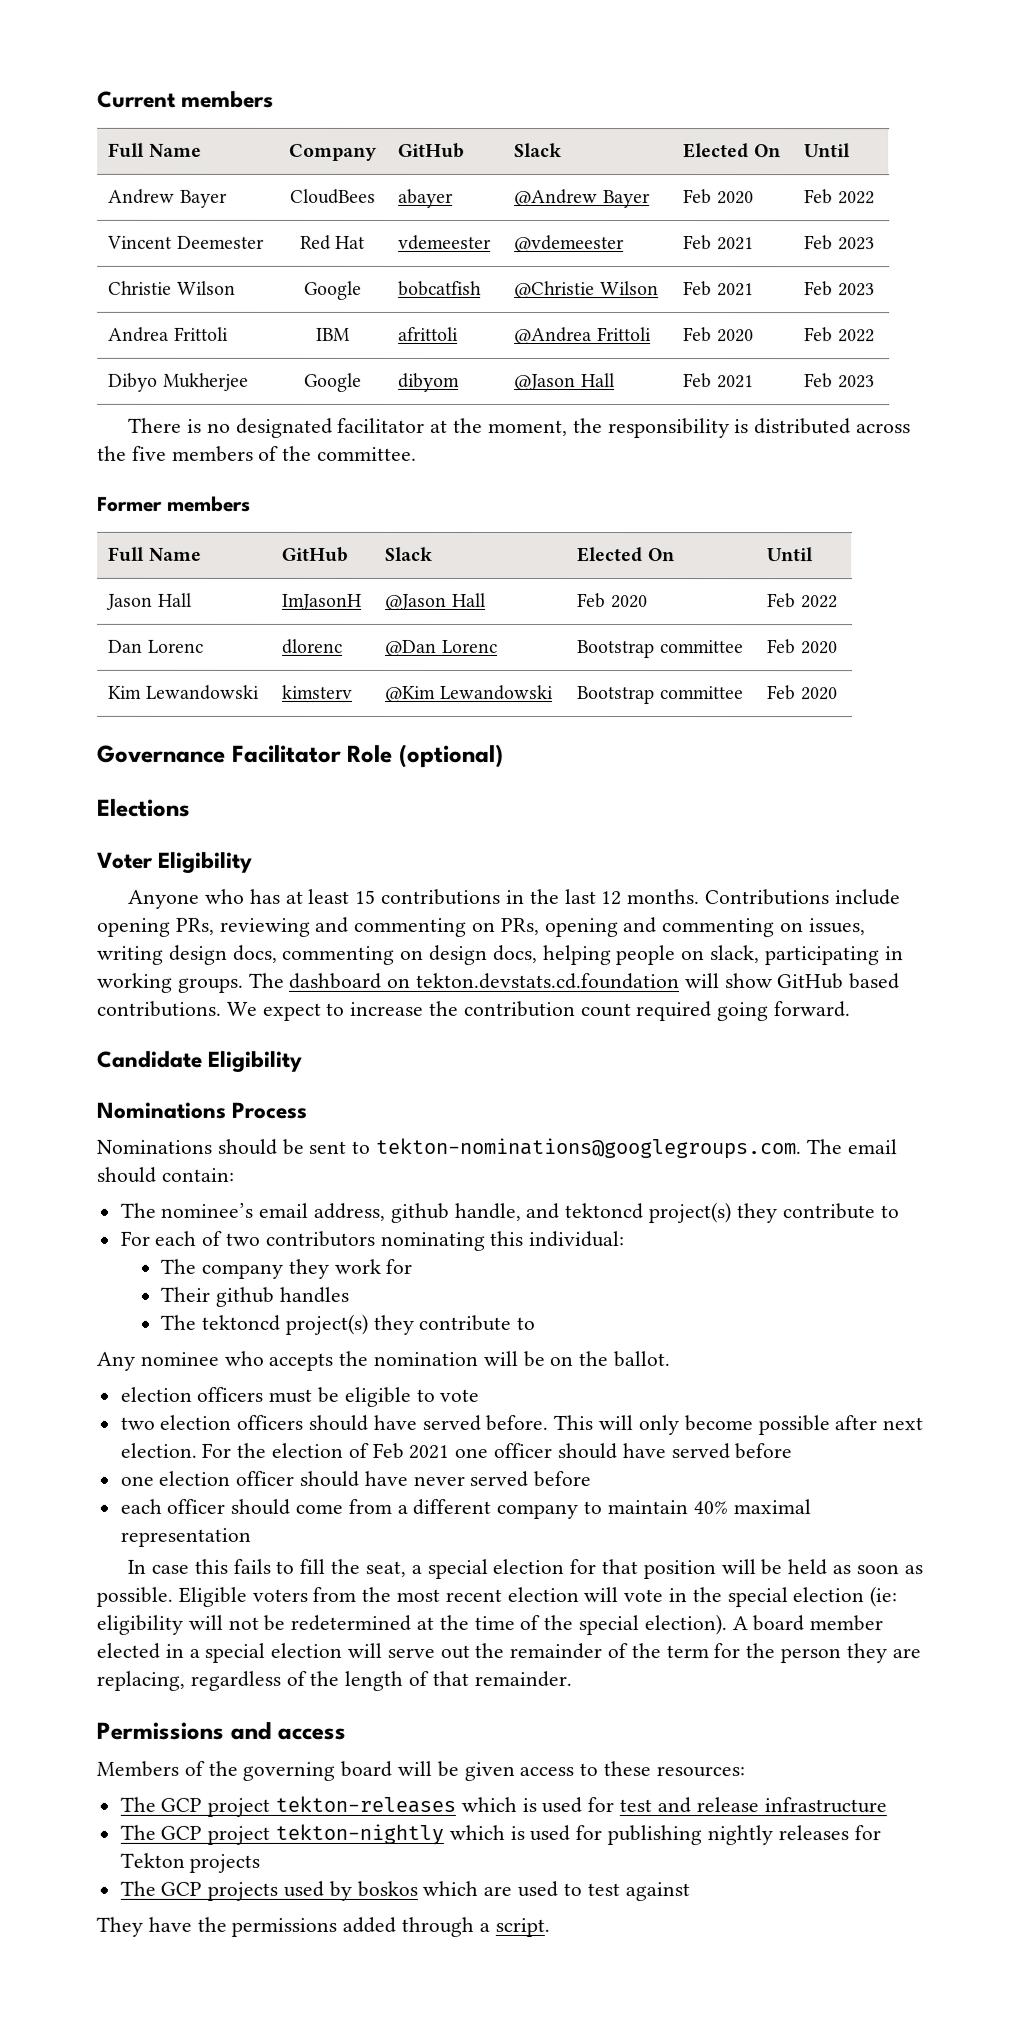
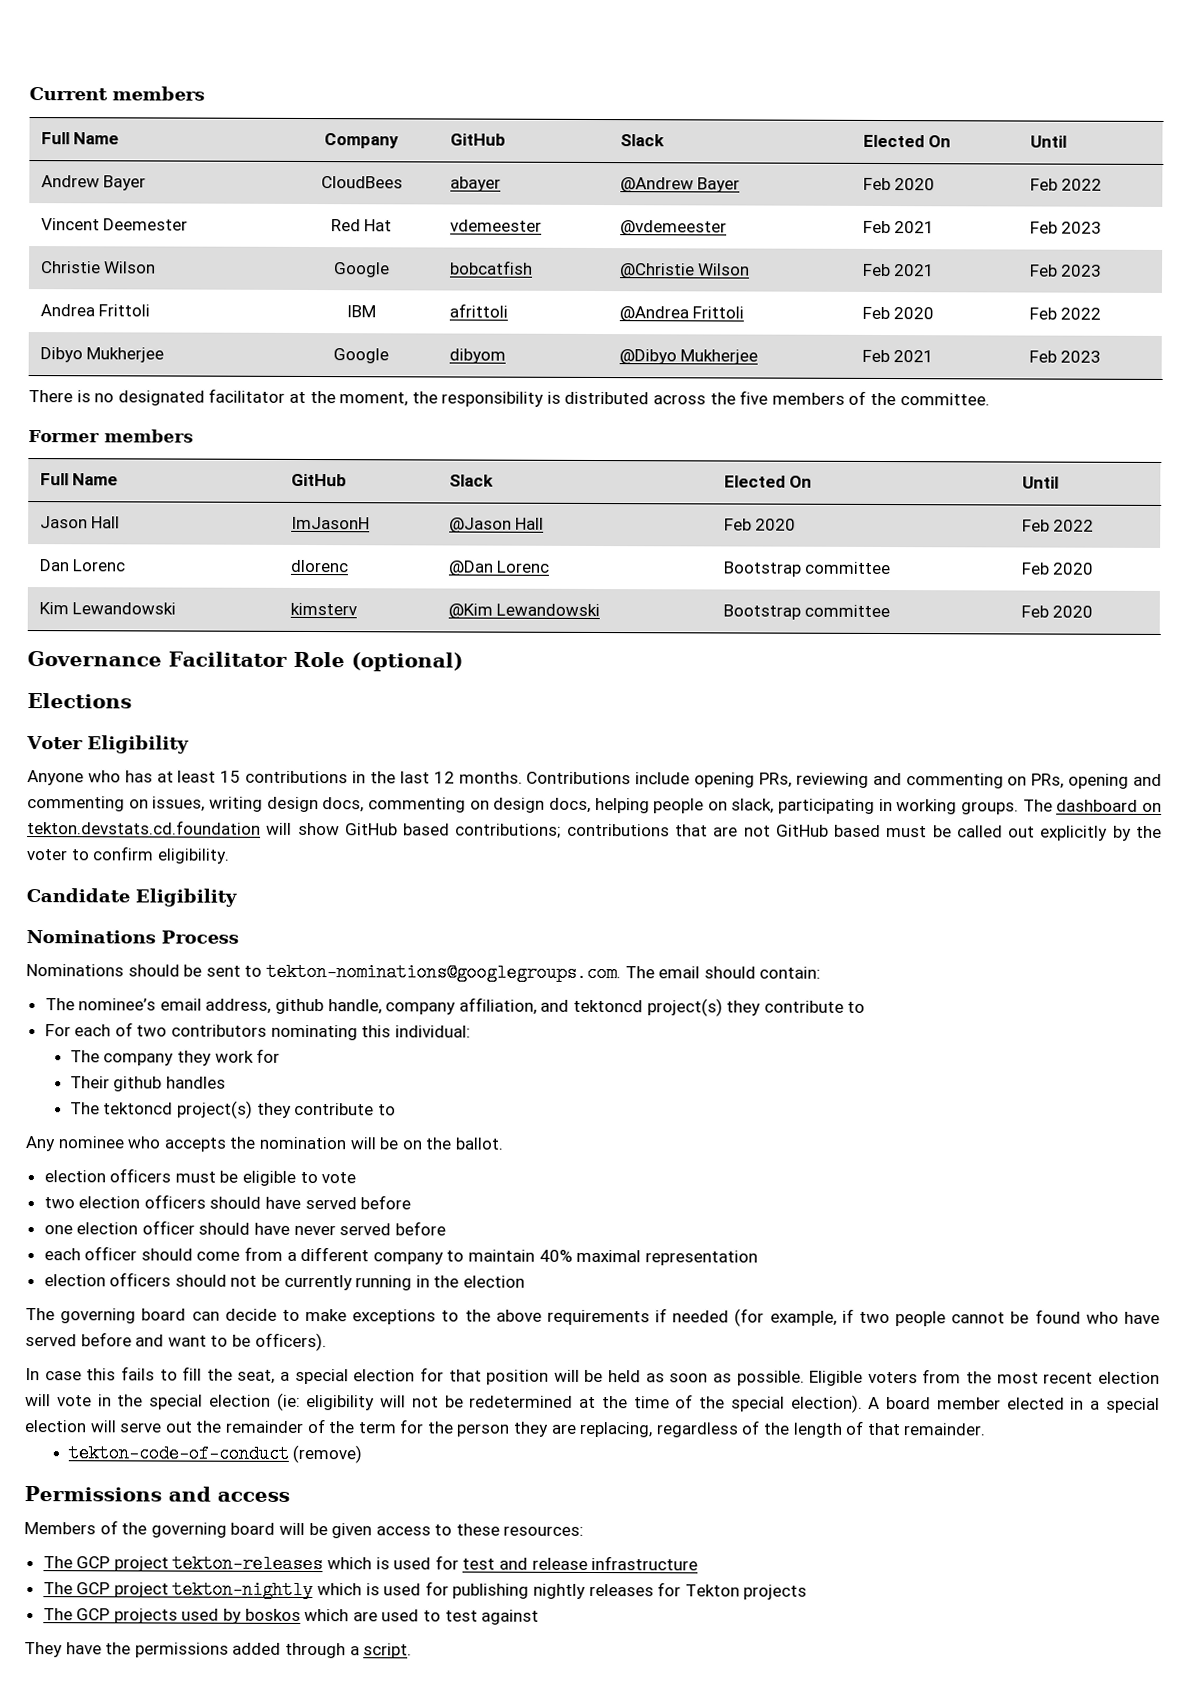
- Dibyo Mukherjee | Google | dibyom | @Jason Hall | Feb 2021 | Feb 2023
+ Dibyo Mukherjee | Google | dibyom | @Dibyo Mukherjee | Feb 2021 | Feb 2023
- The dashboard on tekton.devstats.cd.foundation will show GitHub based contributions. We expect to increase the contribution count required going forward.
+ The dashboard on tekton.devstats.cd.foundation will show GitHub based contributions; contributions that are not GitHub based must be called out explicitly by the voter to confirm eligibility.
- The nominee’s email address, github handle, and tektoncd project(s) they contribute to
+ The nominee’s email address, github handle, company affiliation, and tektoncd project(s) they contribute to
- two election officers should have served before. This will only become possible after next election. For the election of Feb 2021 one officer should have served before
+ two election officers should have served before
+ election officers should not be currently running in the election
+ The governing board can decide to make exceptions to the above requirements if needed (for example, if two people cannot be found who have served before and want to be officers).
+ tekton-code-of-conduct (remove)

